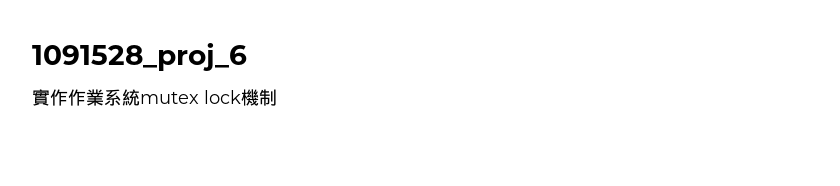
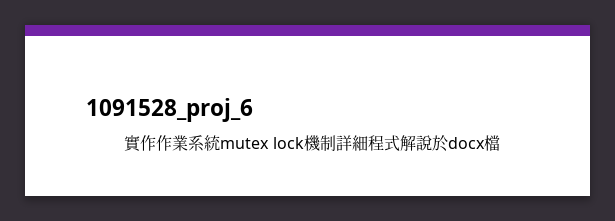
- 實作作業系統mutex lock機制
+ 實作作業系統mutex lock機制詳細程式解說於docx檔

